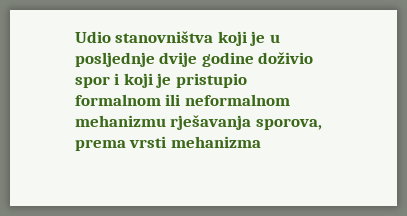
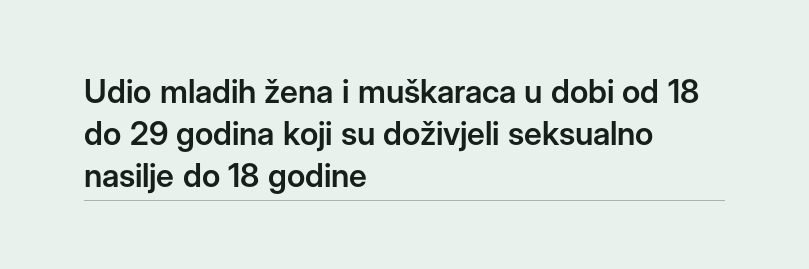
- Udio stanovništva koji je u posljednje dvije godine doživio spor i koji je pristupio formalnom ili neformalnom mehanizmu rješavanja sporova, prema vrsti mehanizma
+ Udio mladih žena i muškaraca u dobi od 18 do 29 godina koji su doživjeli seksualno nasilje do 18 godine

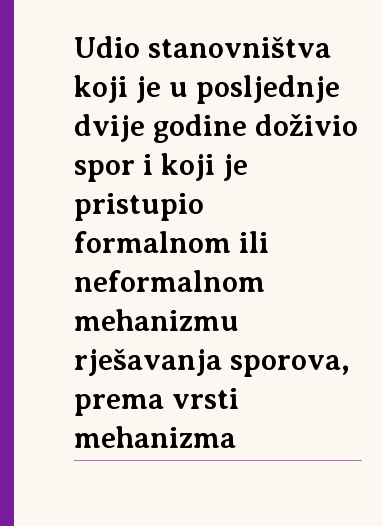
- Udio mladih žena i muškaraca u dobi od 18 do 29 godina koji su doživjeli seksualno nasilje do 18 godine
+ Udio stanovništva koji je u posljednje dvije godine doživio spor i koji je pristupio formalnom ili neformalnom mehanizmu rješavanja sporova, prema vrsti mehanizma

